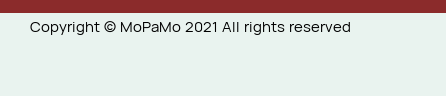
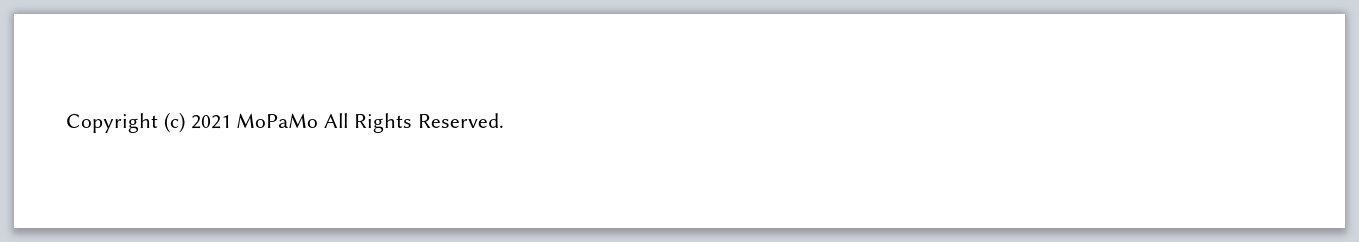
- Copyright © MoPaMo 2021 All rights reserved
+ Copyright (c) 2021 MoPaMo All Rights Reserved.

